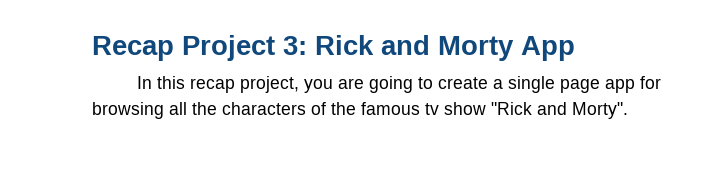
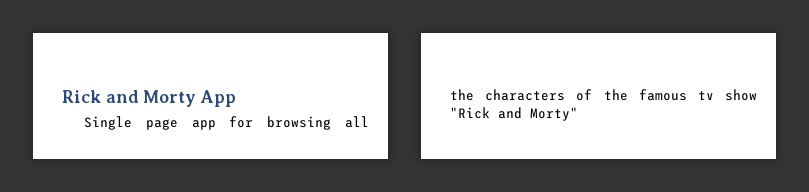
- Recap Project 3: Rick and Morty App
+ Rick and Morty App
- In this recap project, you are going to create a single page app for browsing all the characters of the famous tv show "Rick and Morty".
+ Single page app for browsing all the characters of the famous tv show "Rick and Morty"

